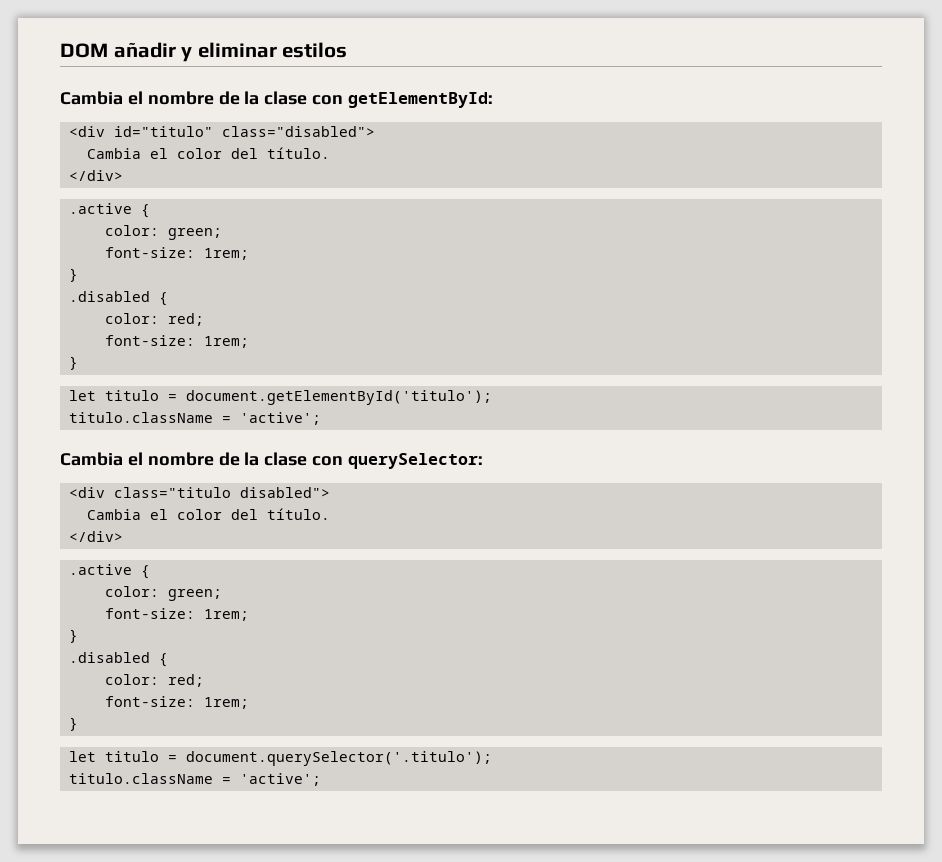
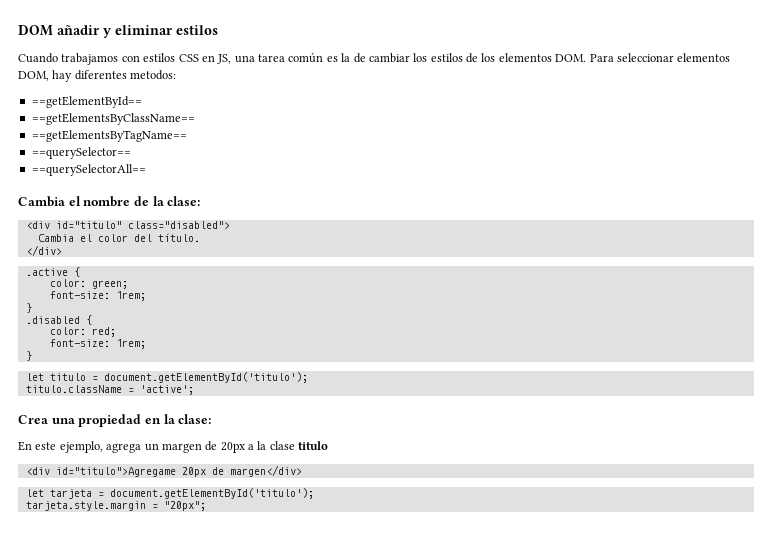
- Cambia el nombre de la clase con getElementById:
+ Cuando trabajamos con estilos CSS en JS, una tarea común es la de cambiar los estilos de los elementos DOM. Para seleccionar elementos DOM, hay diferentes metodos:
+ ==getElementById==
+ ==getElementsByClassName==
+ ==getElementsByTagName==
+ ==querySelector==
+ ==querySelectorAll==
+ Cambia el nombre de la clase:
- Cambia el nombre de la clase con querySelector:
- <div class="titulo disabled">
- Cambia el color del título.
- </div>
- .active {
- color: green;
- font-size: 1rem;
- }
- .disabled {
- color: red;
- font-size: 1rem;
- }
- let titulo = document.querySelector('.titulo');
- titulo.className = 'active';
+ Crea una propiedad en la clase:
+ En este ejemplo, agrega un margen de 20px a la clase titulo
+ <div id="titulo">Agregame 20px de margen</div>
+ let tarjeta = document.getElementById('titulo');
+ tarjeta.style.margin = "20px";

